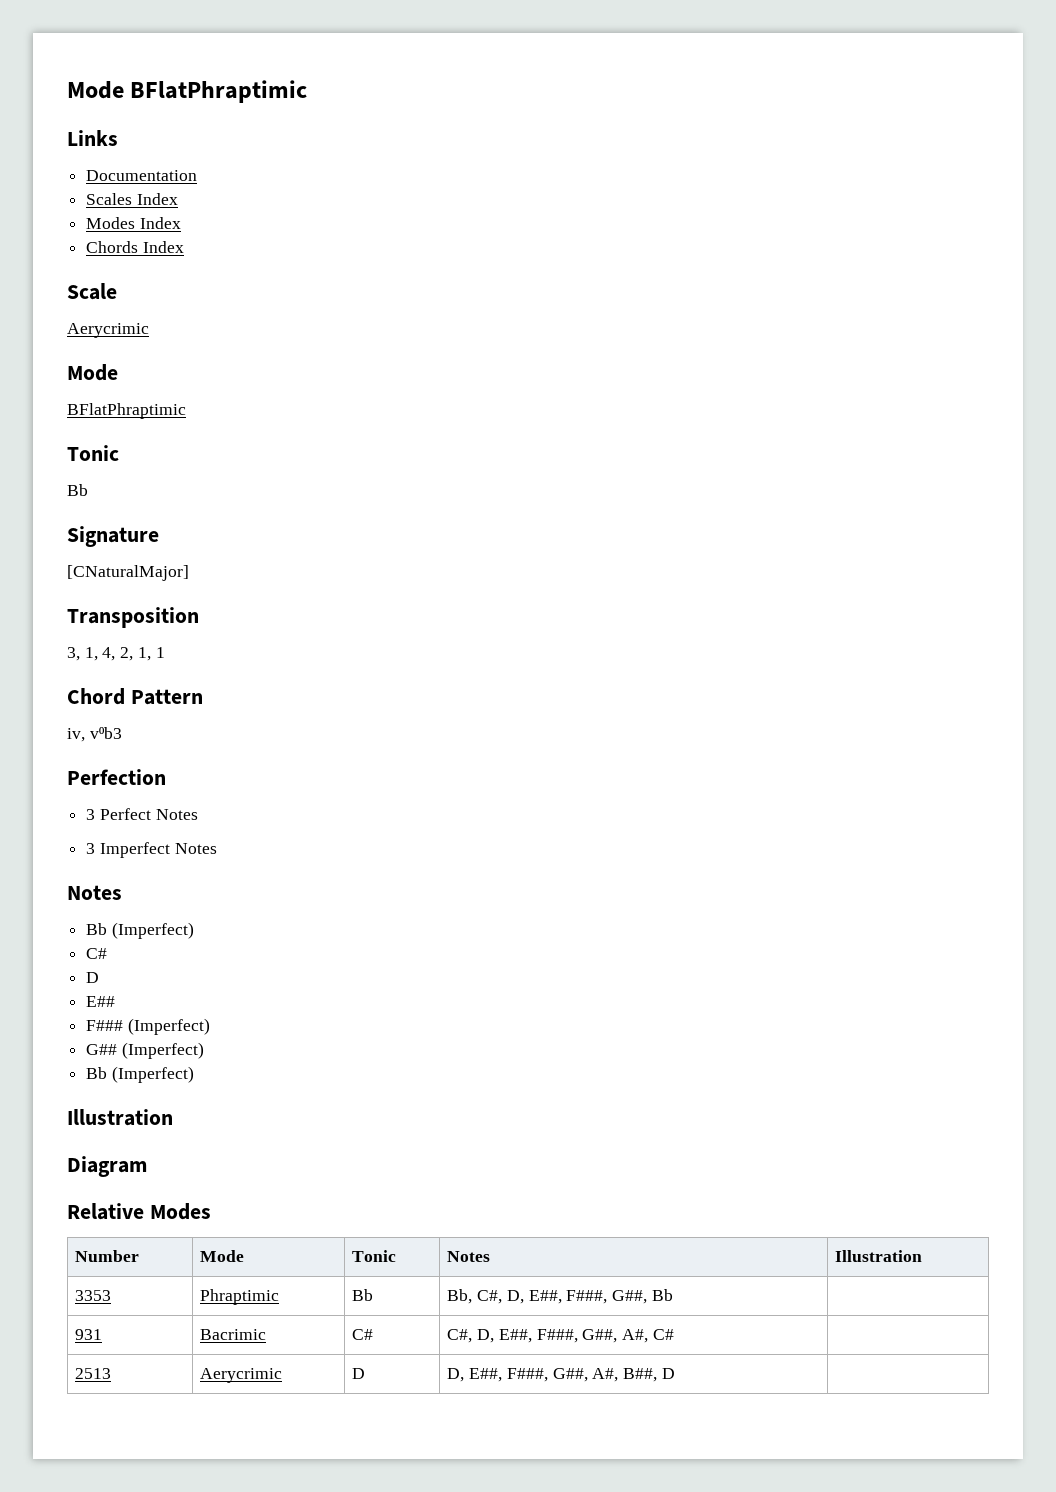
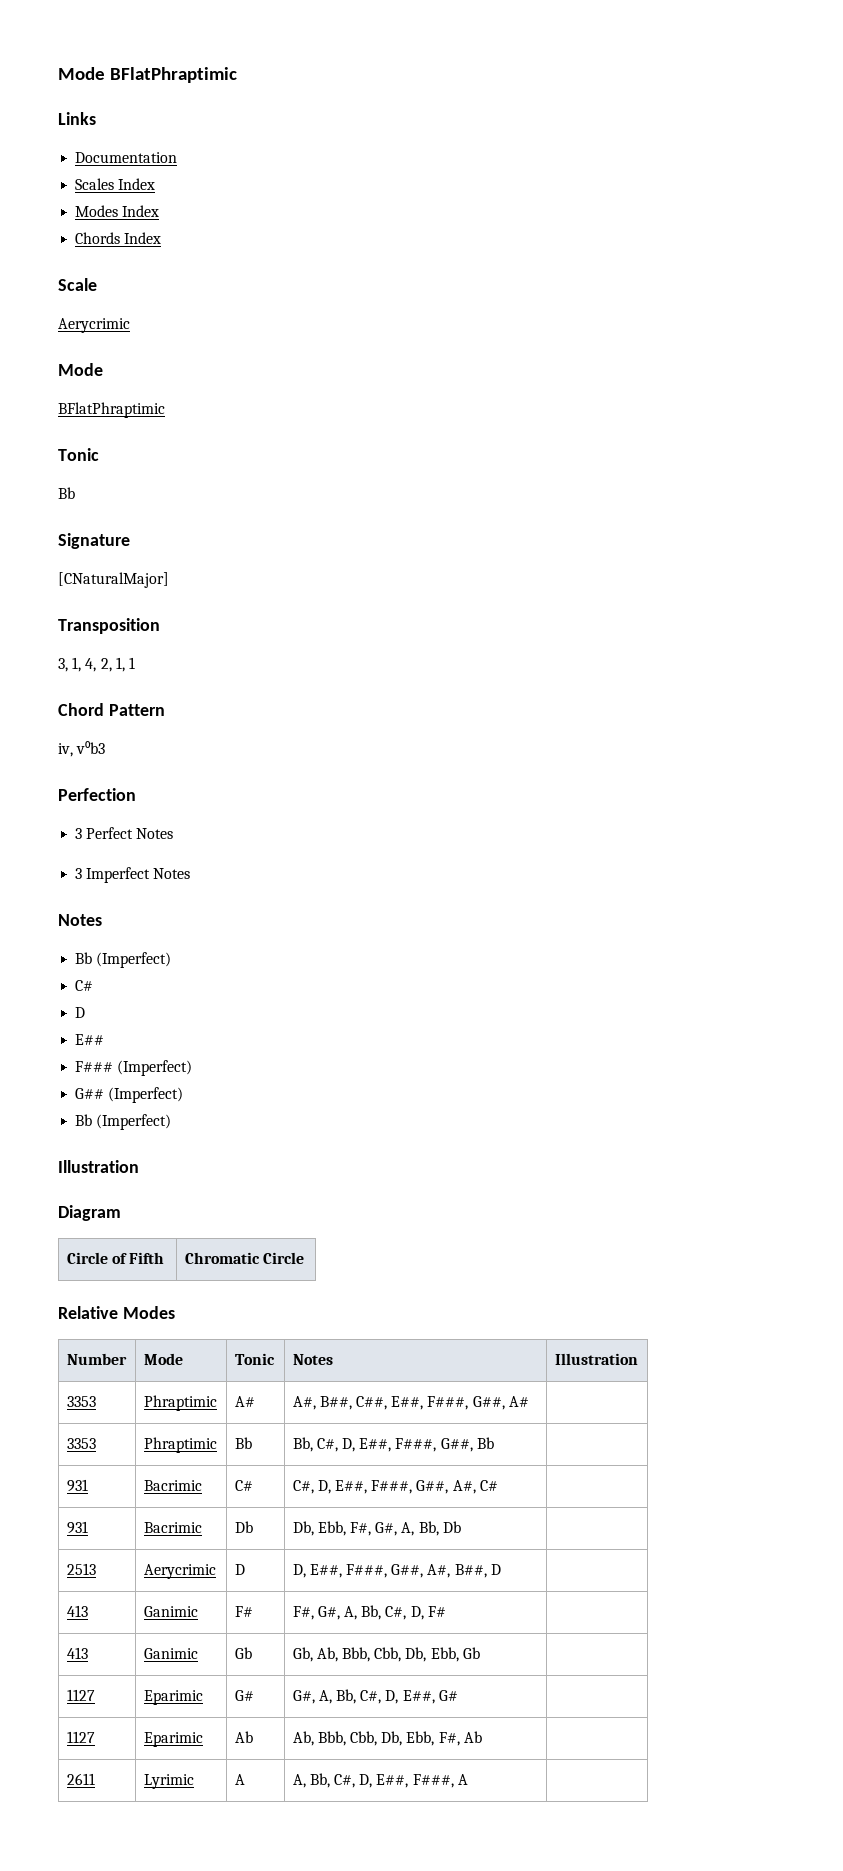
+ Circle of Fifth | Chromatic Circle
+ 3353 | Phraptimic | A# | A#, B##, C##, E##, F###, G##, A# |
+ 931 | Bacrimic | Db | Db, Ebb, F#, G#, A, Bb, Db |
+ 413 | Ganimic | F# | F#, G#, A, Bb, C#, D, F# |
+ 413 | Ganimic | Gb | Gb, Ab, Bbb, Cbb, Db, Ebb, Gb |
+ 1127 | Eparimic | G# | G#, A, Bb, C#, D, E##, G# |
+ 1127 | Eparimic | Ab | Ab, Bbb, Cbb, Db, Ebb, F#, Ab |
+ 2611 | Lyrimic | A | A, Bb, C#, D, E##, F###, A |

